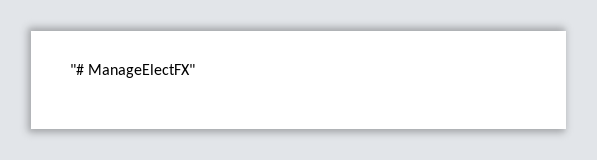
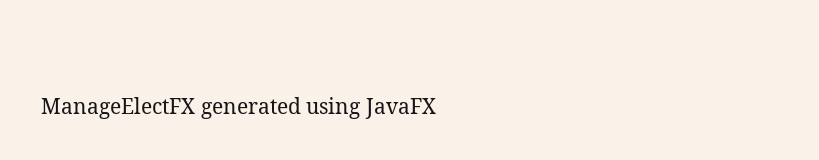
- "# ManageElectFX"
+ ManageElectFX generated using JavaFX

